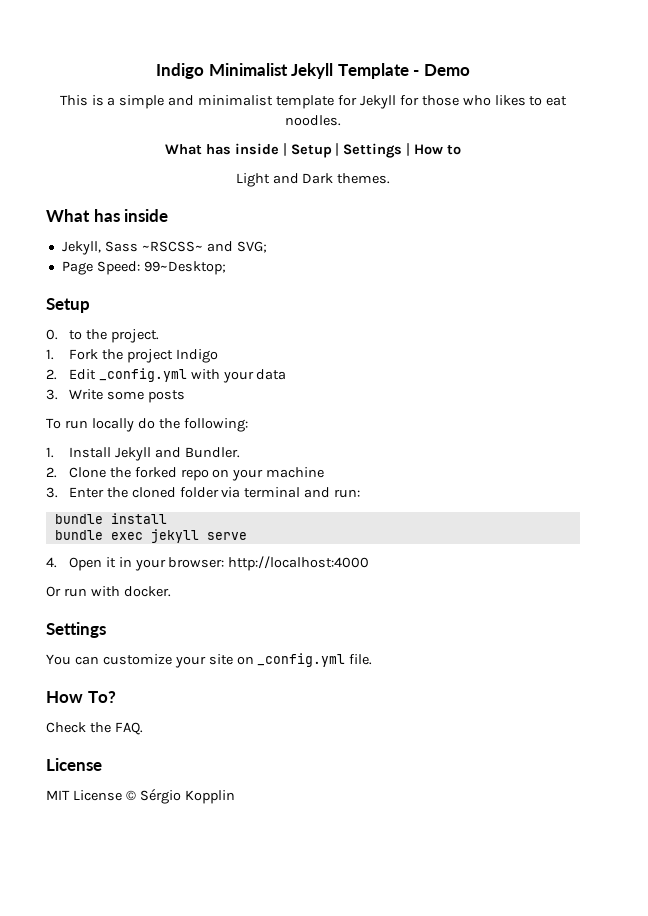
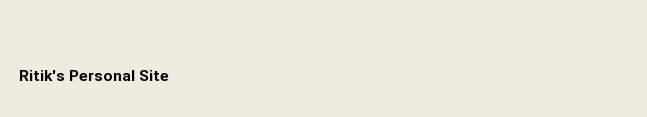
- Indigo Minimalist Jekyll Template - Demo
- This is a simple and minimalist template for Jekyll for those who likes to eat noodles.
- What has inside | Setup | Settings | How to
- Light and Dark themes.
- What has inside
- Jekyll, Sass ~RSCSS~ and SVG;
- Page Speed: 99~Desktop;
- Setup
- 0. to the project.
- 1. Fork the project Indigo
- 2. Edit _config.yml with your data
- 3. Write some posts
- To run locally do the following:
- 1. Install Jekyll and Bundler.
- 2. Clone the forked repo on your machine
- 3. Enter the cloned folder via terminal and run:
- bundle install
- bundle exec jekyll serve
- 4. Open it in your browser: http://localhost:4000
- Or run with docker.
- Settings
- You can customize your site on _config.yml file.
- How To?
- Check the FAQ.
- License
- MIT License © Sérgio Kopplin
+ Ritik's Personal Site

